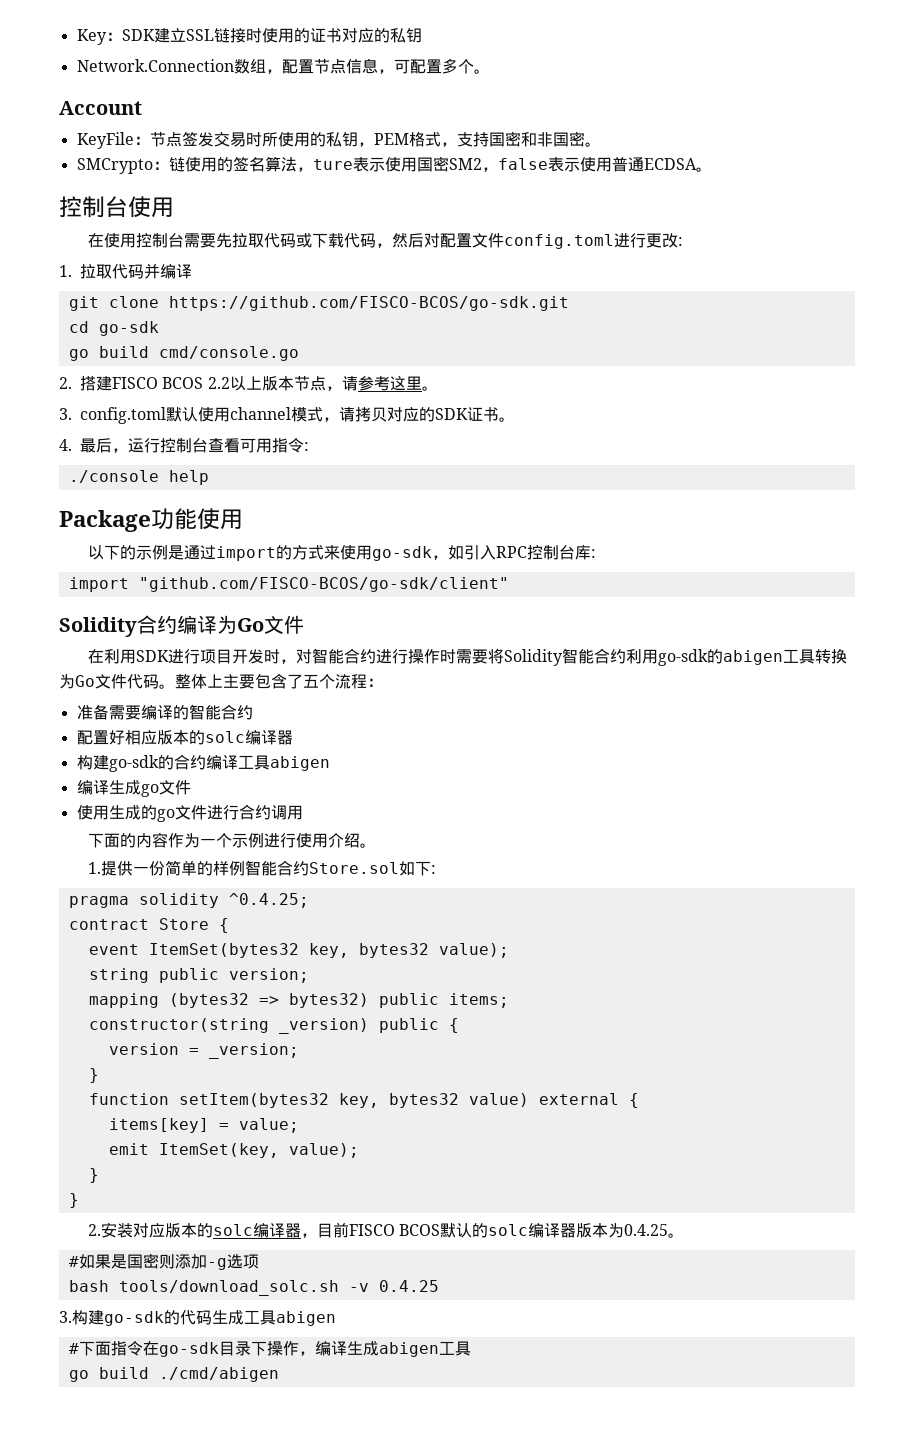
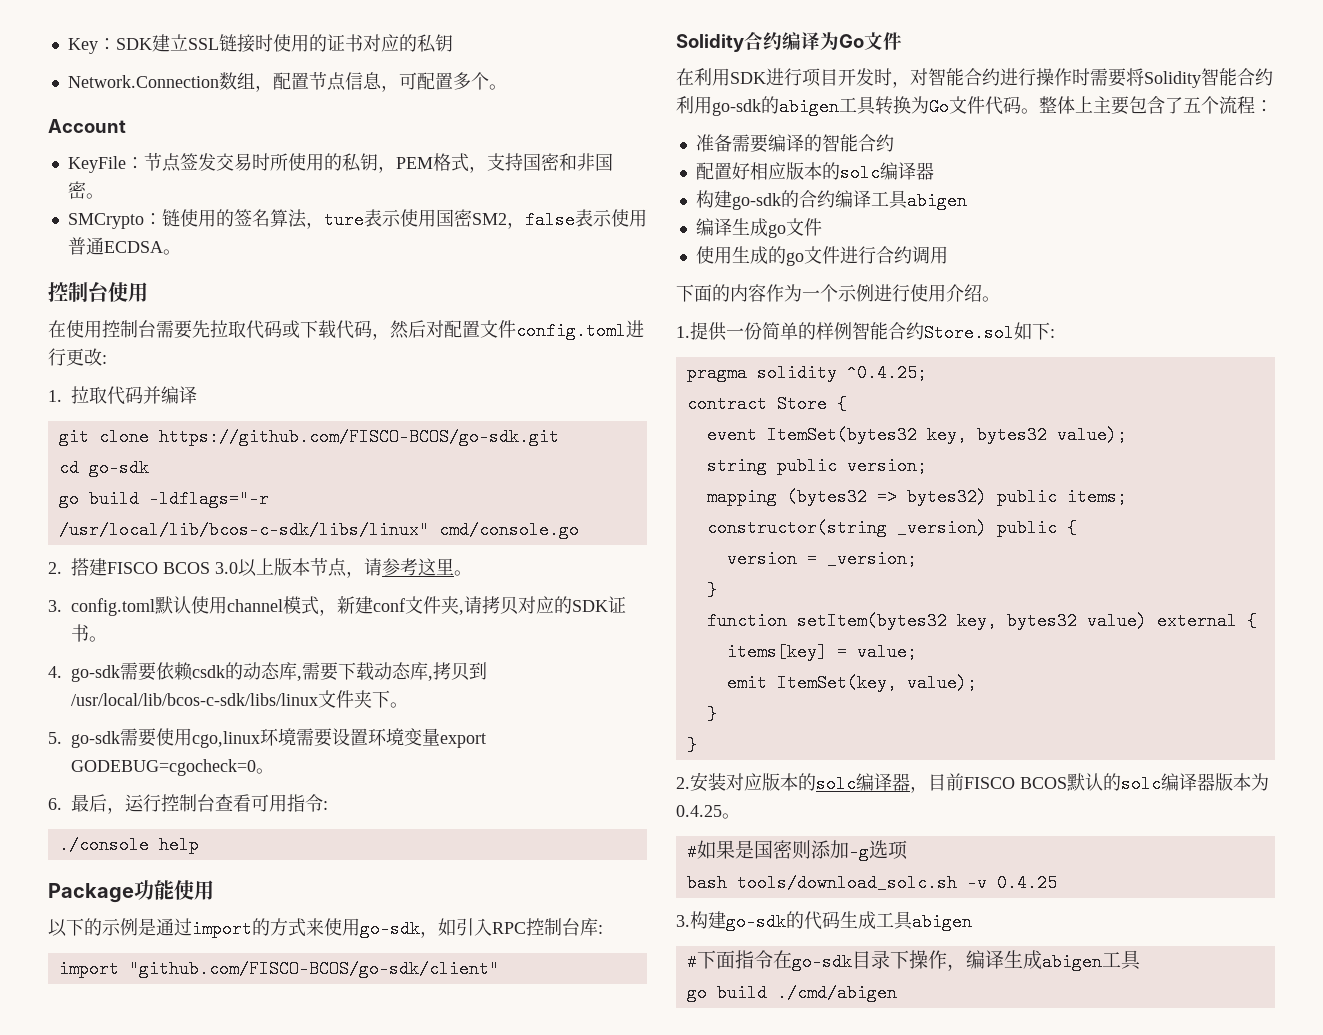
- go build cmd/console.go
+ go build -ldflags="-r /usr/local/lib/bcos-c-sdk/libs/linux" cmd/console.go
- 2.搭建FISCO BCOS 2.2以上版本节点，请参考这里。
+ 2.搭建FISCO BCOS 3.0以上版本节点，请参考这里。
- 3. config.toml默认使用channel模式，请拷贝对应的SDK证书。
+ 3. config.toml默认使用channel模式，新建conf文件夹,请拷贝对应的SDK证书。
- 4.最后，运行控制台查看可用指令:
+ 4. go-sdk需要依赖csdk的动态库,需要下载动态库,拷贝到/usr/local/lib/bcos-c-sdk/libs/linux文件夹下。
+ 5. go-sdk需要使用cgo,linux环境需要设置环境变量export GODEBUG=cgocheck=0。
+ 6.最后，运行控制台查看可用指令:

